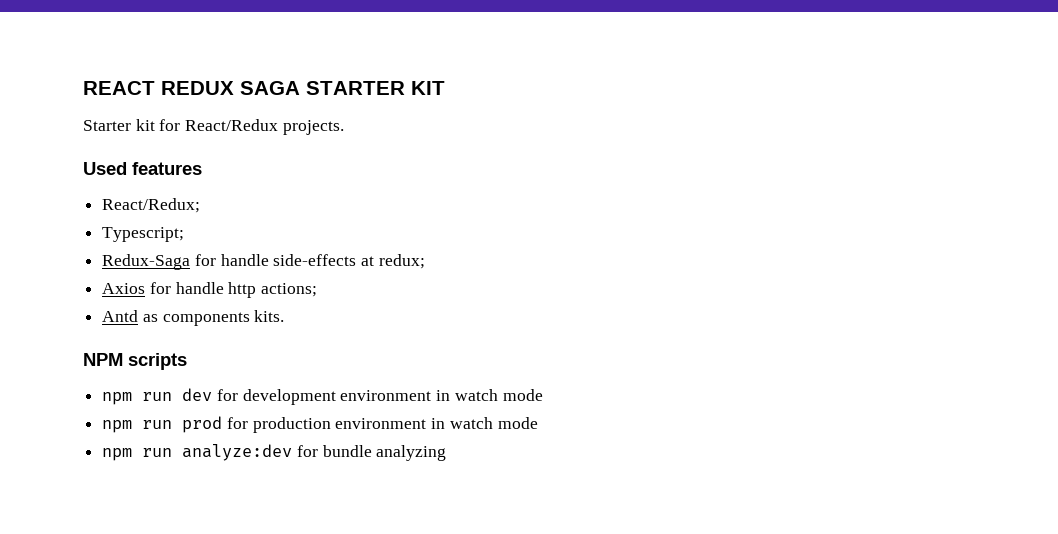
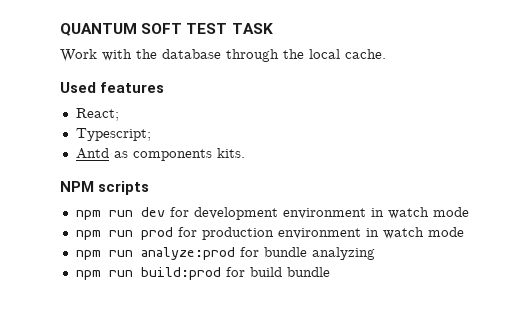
- REACT REDUX SAGA STARTER KIT
- Starter kit for React/Redux projects.
+ QUANTUM SOFT TEST TASK
+ Work with the database through the local cache.
- React/Redux;
+ React;
- Redux-Saga for handle side-effects at redux;
- Axios for handle http actions;
- npm run analyze:dev for bundle analyzing
+ npm run analyze:prod for bundle analyzing
+ npm run build:prod for build bundle

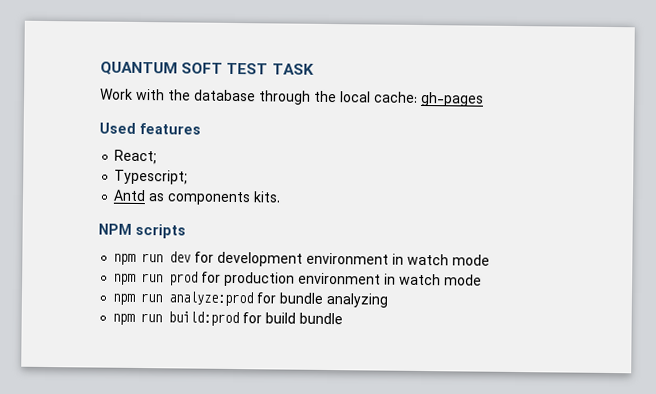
- Work with the database through the local cache.
+ Work with the database through the local cache: gh-pages

